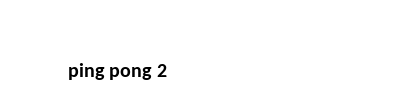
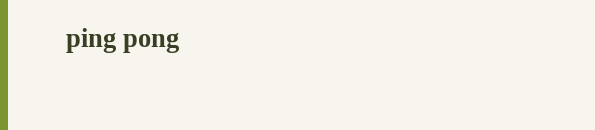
- ping pong 2
+ ping pong

